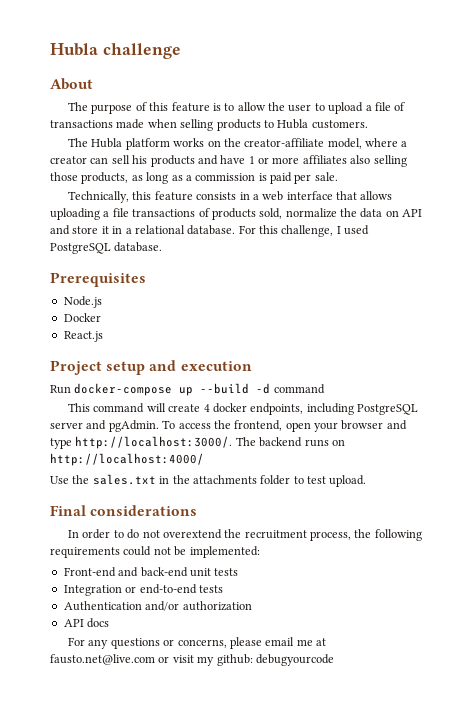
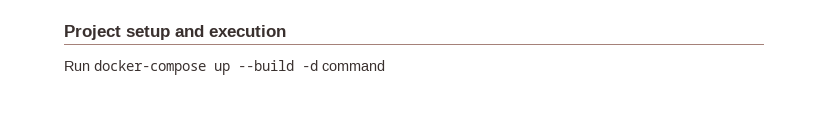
- Hubla challenge
- About
- The purpose of this feature is to allow the user to upload a file of transactions made when selling products to Hubla customers.
- The Hubla platform works on the creator-affiliate model, where a creator can sell his products and have 1 or more affiliates also selling those products, as long as a commission is paid per sale.
- Technically, this feature consists in a web interface that allows uploading a file transactions of products sold, normalize the data on API and store it in a relational database. For this challenge, I used PostgreSQL database.
- Prerequisites
- Node.js
- Docker
- React.js
- This command will create 4 docker endpoints, including PostgreSQL server and pgAdmin. To access the frontend, open your browser and type http://localhost:3000/. The backend runs on http://localhost:4000/
- Use the sales.txt in the attachments folder to test upload.
- Final considerations
- In order to do not overextend the recruitment process, the following requirements could not be implemented:
- Front-end and back-end unit tests
- Integration or end-to-end tests
- Authentication and/or authorization
- API docs
- For any questions or concerns, please email me at fausto.net@live.com or visit my github: debugyourcode

